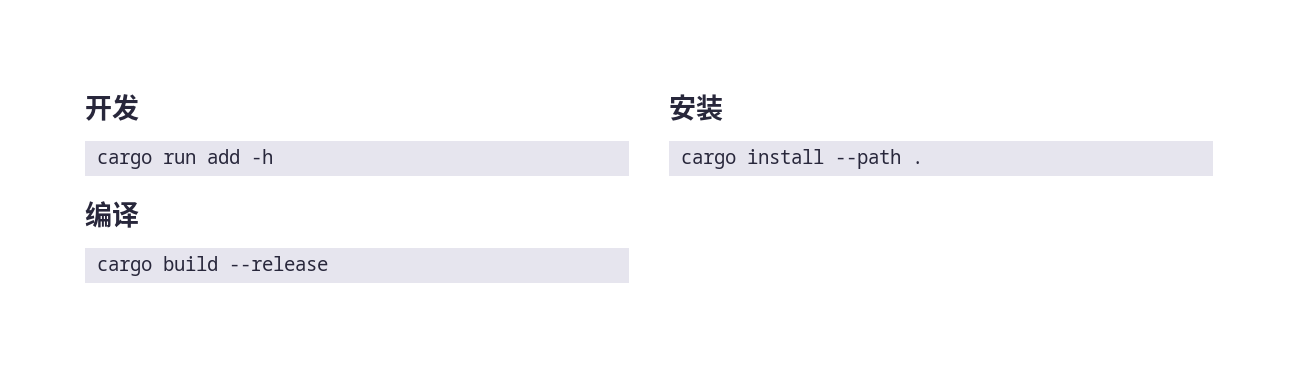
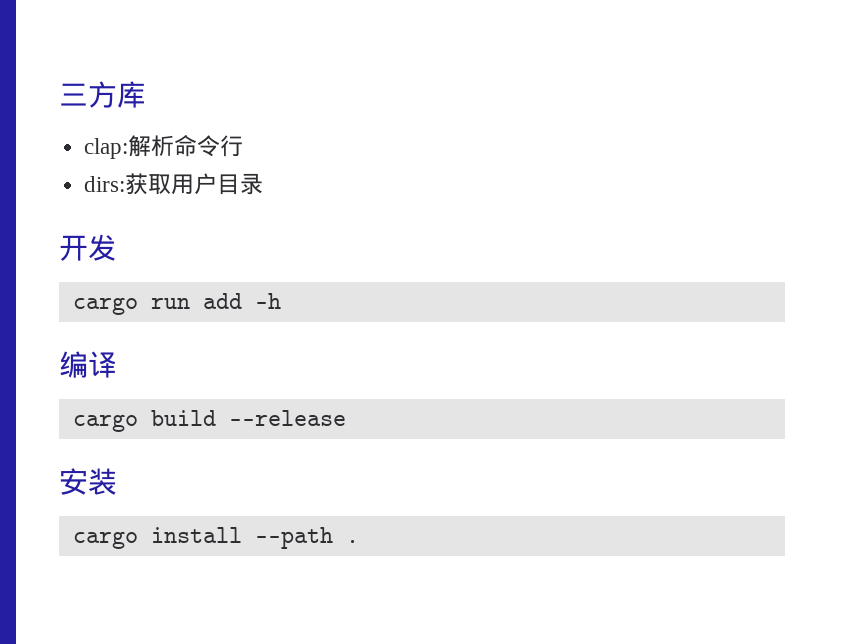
+ 三方库
+ clap:解析命令行
+ dirs:获取用户目录

